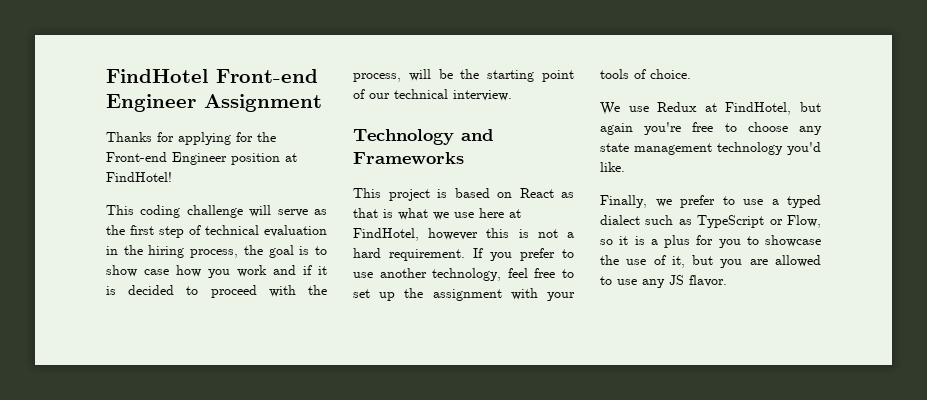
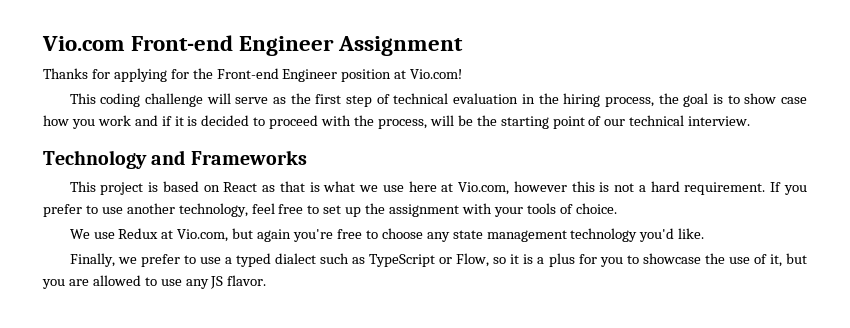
- FindHotel Front-end Engineer Assignment
+ Vio.com Front-end Engineer Assignment
- Thanks for applying for the Front-end Engineer position at FindHotel!
+ Thanks for applying for the Front-end Engineer position at Vio.com!
- This project is based on React as that is what we use here at FindHotel, however this is not a hard requirement.
+ This project is based on React as that is what we use here at Vio.com, however this is not a hard requirement.
- We use Redux at FindHotel, but again you're free to choose any state management technology you'd like.
+ We use Redux at Vio.com, but again you're free to choose any state management technology you'd like.

